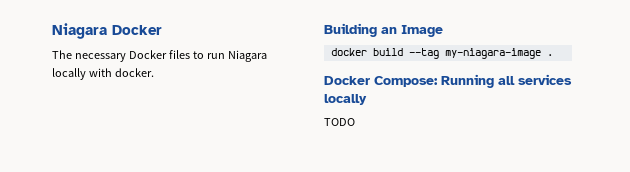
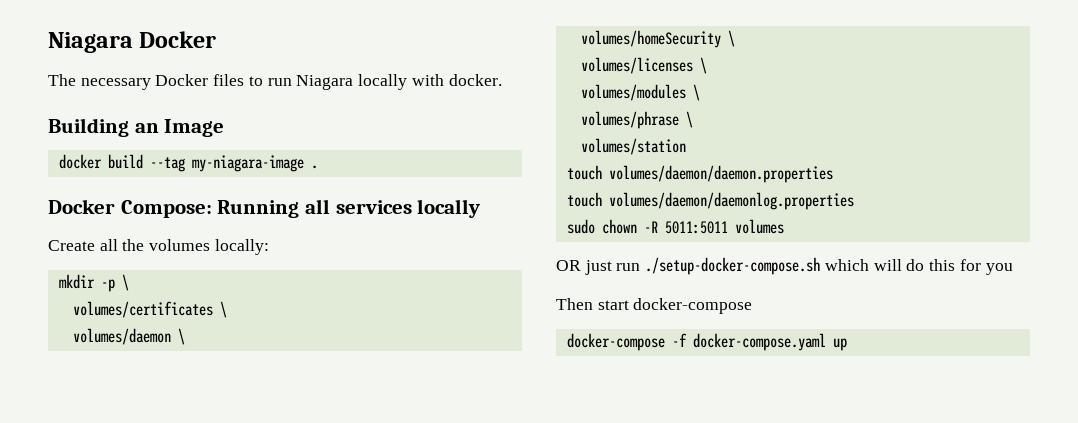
- TODO
+ Create all the volumes locally:
+ mkdir -p \
+ volumes/certificates \
+ volumes/daemon \
+ volumes/homeSecurity \
+ volumes/licenses \
+ volumes/modules \
+ volumes/phrase \
+ volumes/station
+ touch volumes/daemon/daemon.properties
+ touch volumes/daemon/daemonlog.properties
+ sudo chown -R 5011:5011 volumes
+ OR just run ./setup-docker-compose.sh which will do this for you
+ Then start docker-compose
+ docker-compose -f docker-compose.yaml up

